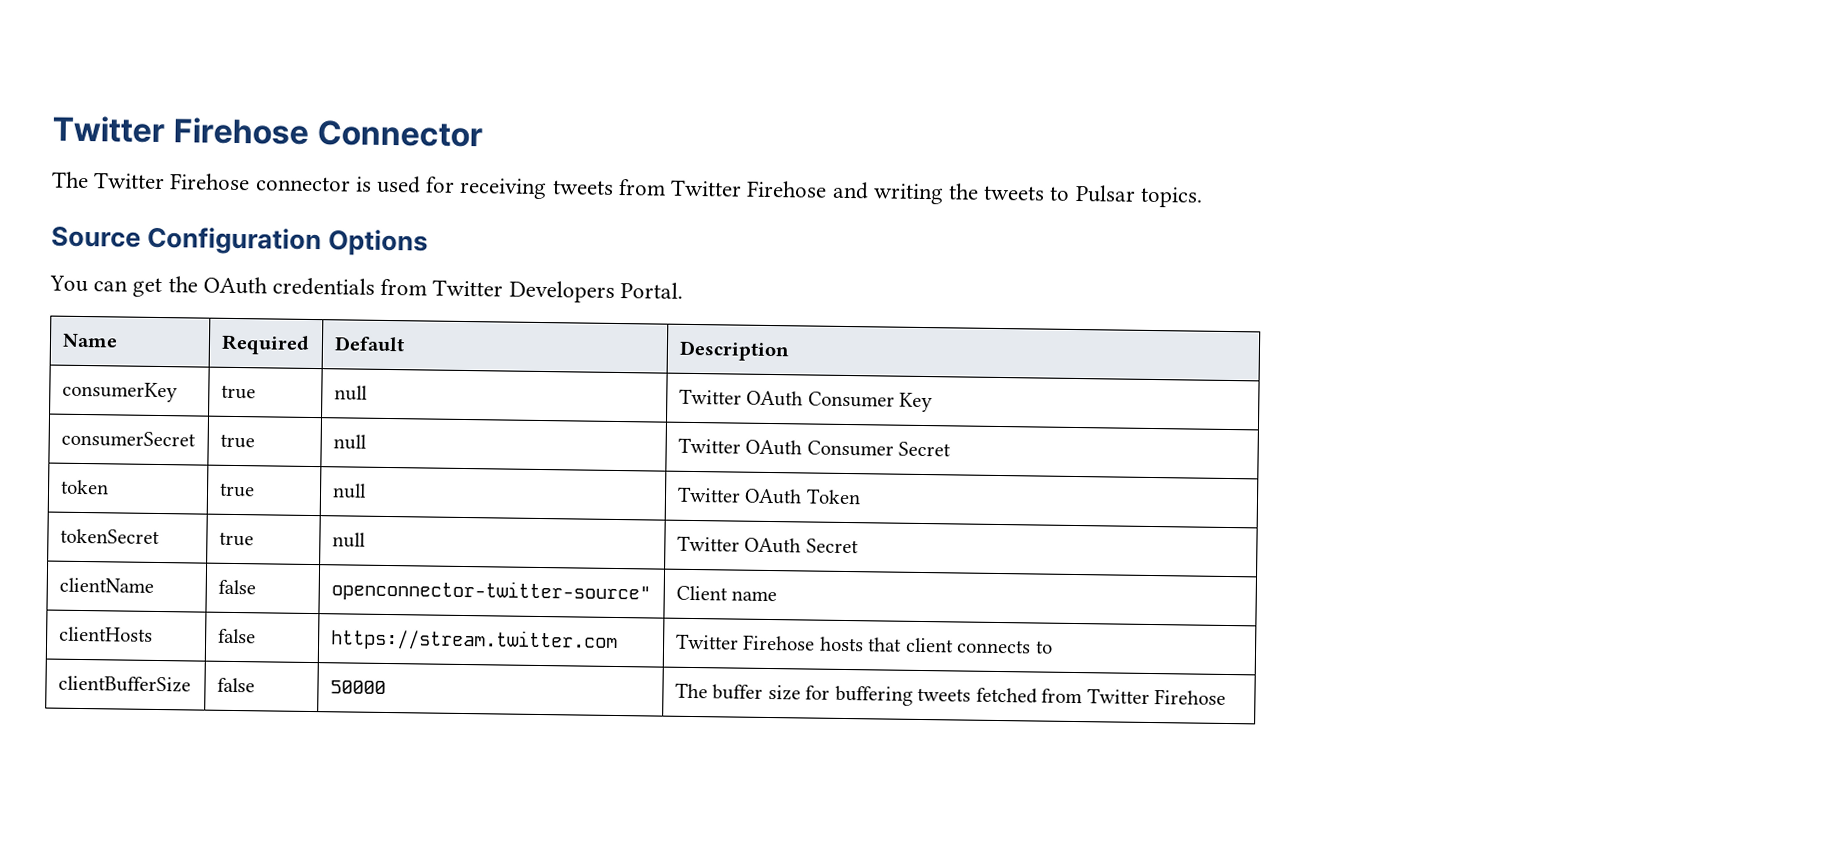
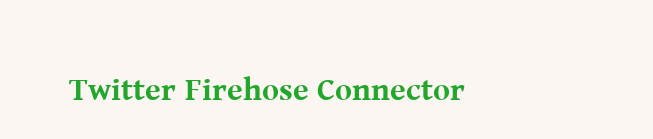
- The Twitter Firehose connector is used for receiving tweets from Twitter Firehose and writing the tweets to Pulsar topics.
- Source Configuration Options
- You can get the OAuth credentials from Twitter Developers Portal.
- Name | Required | Default | Description
- consumerKey | true | null | Twitter OAuth Consumer Key
- consumerSecret | true | null | Twitter OAuth Consumer Secret
- token | true | null | Twitter OAuth Token
- tokenSecret | true | null | Twitter OAuth Secret
- clientName | false | openconnector-twitter-source" | Client name
- clientHosts | false | https://stream.twitter.com | Twitter Firehose hosts that client connects to
- clientBufferSize | false | 50000 | The buffer size for buffering tweets fetched from Twitter Firehose

